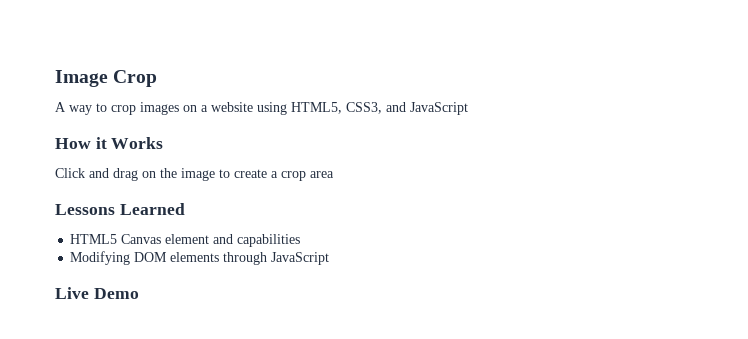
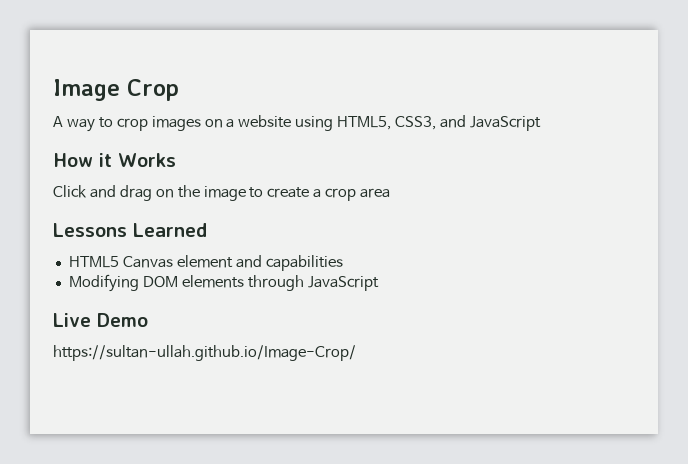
+ https://sultan-ullah.github.io/Image-Crop/

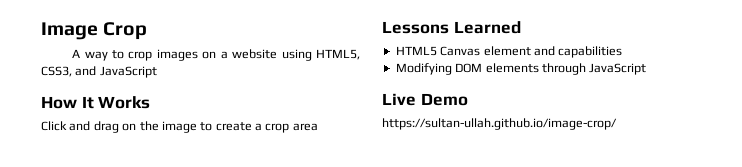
- How it Works
+ How It Works
- https://sultan-ullah.github.io/Image-Crop/
+ https://sultan-ullah.github.io/image-crop/

